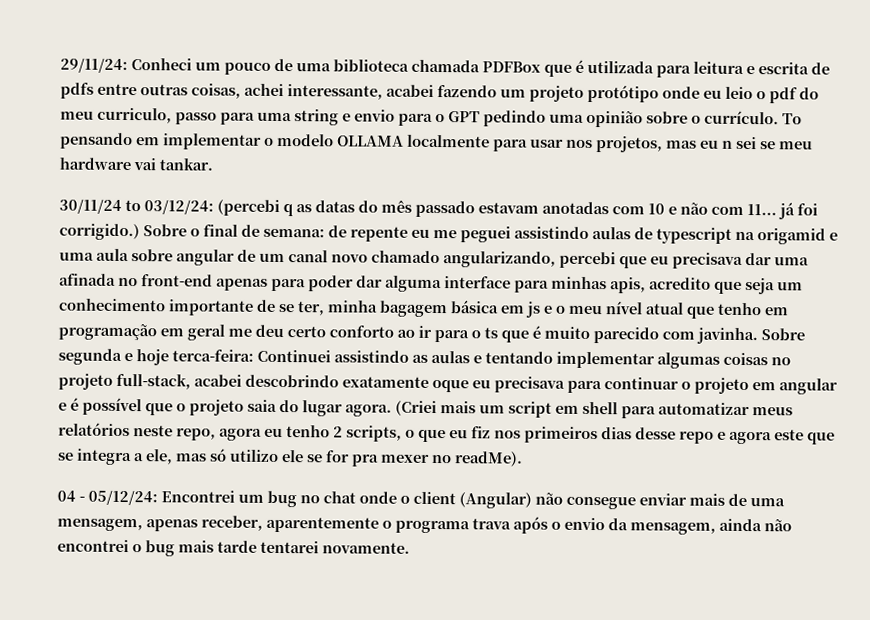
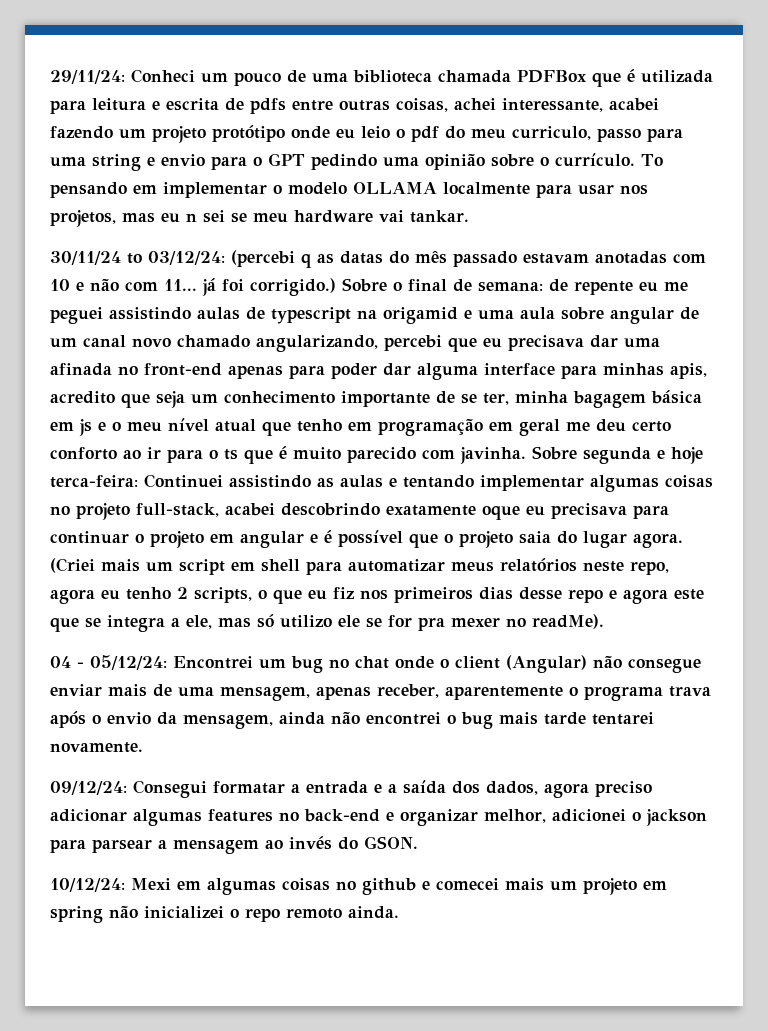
+ 09/12/24: Consegui formatar a entrada e a saída dos dados, agora preciso adicionar algumas features no back-end e organizar melhor, adicionei o jackson para parsear a mensagem ao invés do GSON.
+ 10/12/24: Mexi em algumas coisas no github e comecei mais um projeto em spring não inicializei o repo remoto ainda.

